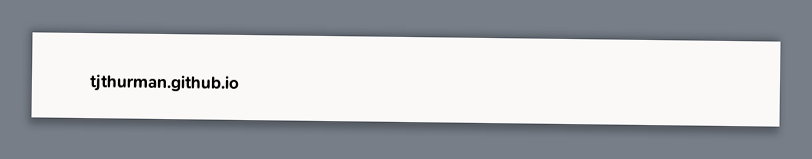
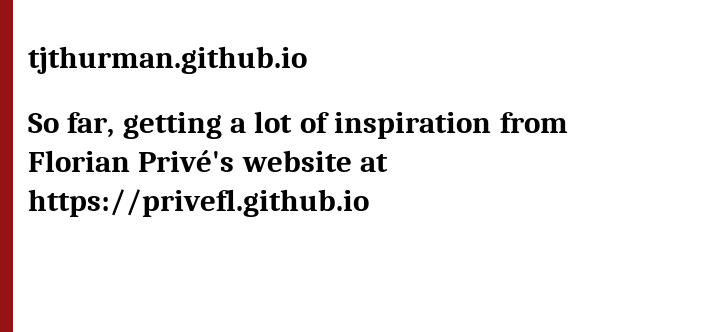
+ So far, getting a lot of inspiration from Florian Privé's website at https://privefl.github.io

